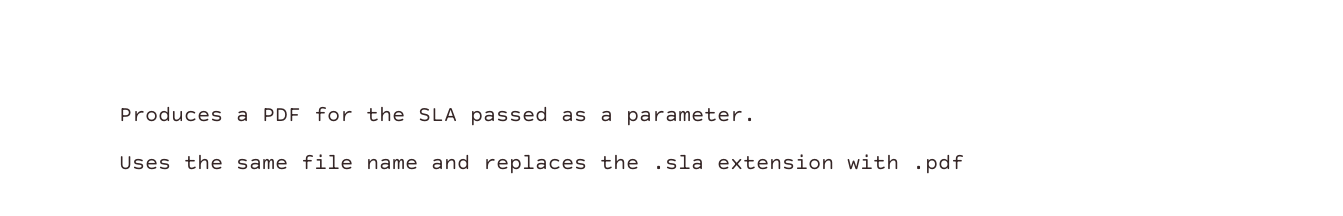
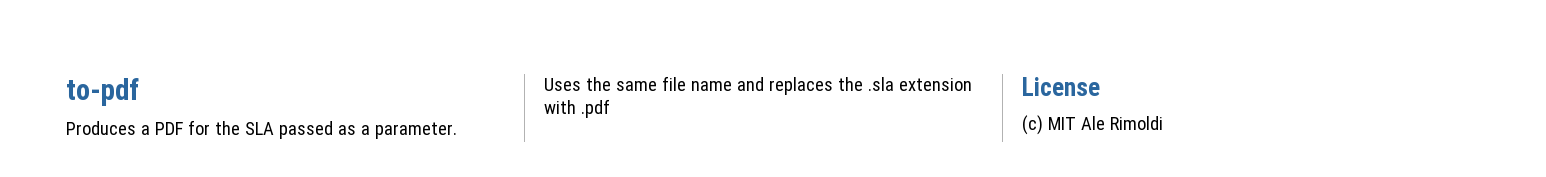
+ to-pdf
+ License
+ (c) MIT Ale Rimoldi

